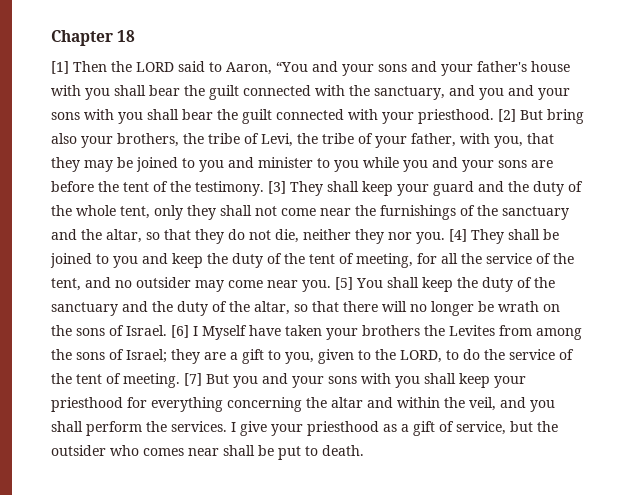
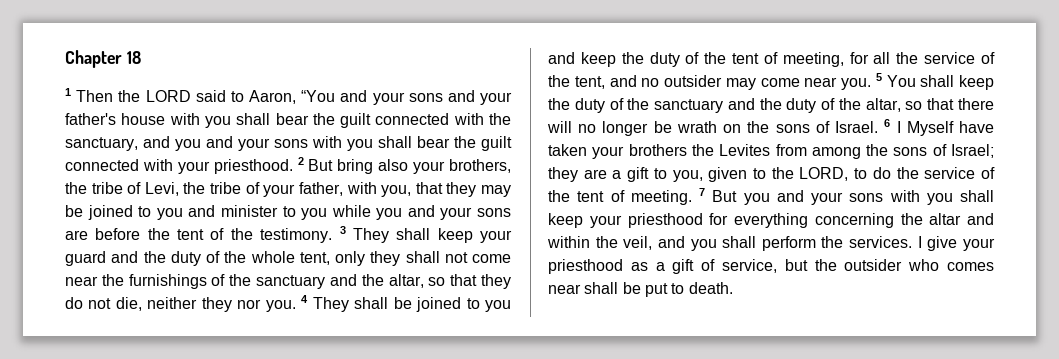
- [1] Then the LORD said to Aaron, “You and your sons and your father's house with you shall bear the guilt connected with the sanctuary, and you and your sons with you shall bear the guilt connected with your priesthood.
+ 1 Then the LORD said to Aaron, “You and your sons and your father's house with you shall bear the guilt connected with the sanctuary, and you and your sons with you shall bear the guilt connected with your priesthood.
- [2] But bring also your brothers, the tribe of Levi, the tribe of your father, with you, that they may be joined to you and minister to you while you and your sons are before the tent of the testimony.
+ 2 But bring also your brothers, the tribe of Levi, the tribe of your father, with you, that they may be joined to you and minister to you while you and your sons are before the tent of the testimony.
- [3] They shall keep your guard and the duty of the whole tent, only they shall not come near the furnishings of the sanctuary and the altar, so that they do not die, neither they nor you.
+ 3 They shall keep your guard and the duty of the whole tent, only they shall not come near the furnishings of the sanctuary and the altar, so that they do not die, neither they nor you.
- [4] They shall be joined to you and keep the duty of the tent of meeting, for all the service of the tent, and no outsider may come near you.
+ 4 They shall be joined to you and keep the duty of the tent of meeting, for all the service of the tent, and no outsider may come near you.
- [5] You shall keep the duty of the sanctuary and the duty of the altar, so that there will no longer be wrath on the sons of Israel.
+ 5 You shall keep the duty of the sanctuary and the duty of the altar, so that there will no longer be wrath on the sons of Israel.
- [6] I Myself have taken your brothers the Levites from among the sons of Israel; they are a gift to you, given to the LORD, to do the service of the tent of meeting.
+ 6 I Myself have taken your brothers the Levites from among the sons of Israel; they are a gift to you, given to the LORD, to do the service of the tent of meeting.
- [7] But you and your sons with you shall keep your priesthood for everything concerning the altar and within the veil, and you shall perform the services.
+ 7 But you and your sons with you shall keep your priesthood for everything concerning the altar and within the veil, and you shall perform the services.

